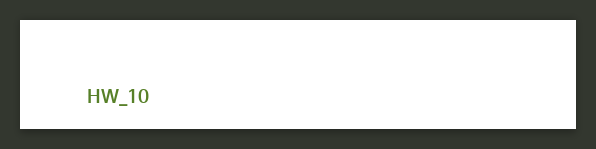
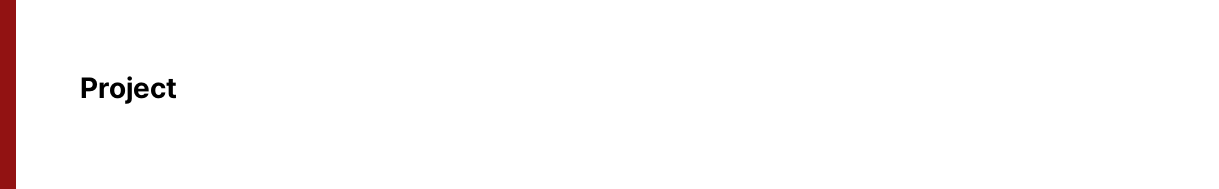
- HW_10
+ Project

